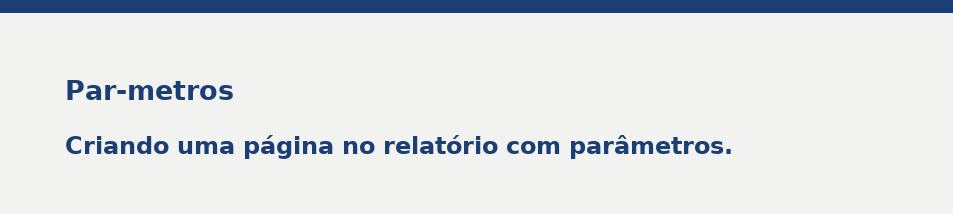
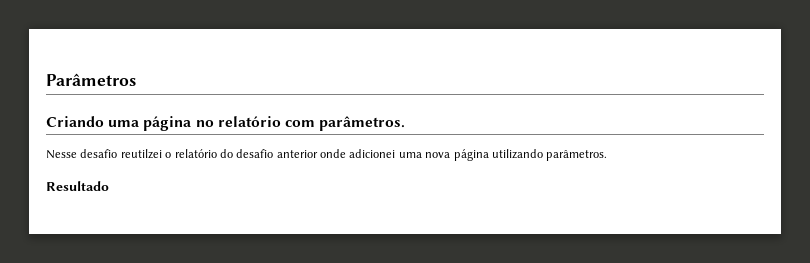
- Par-metros
+ Parâmetros
+ Nesse desafio reutilzei o relatório do desafio anterior onde adicionei uma nova página utilizando parâmetros.
+ Resultado

